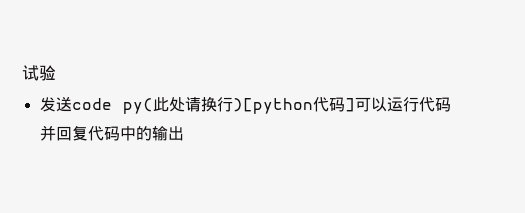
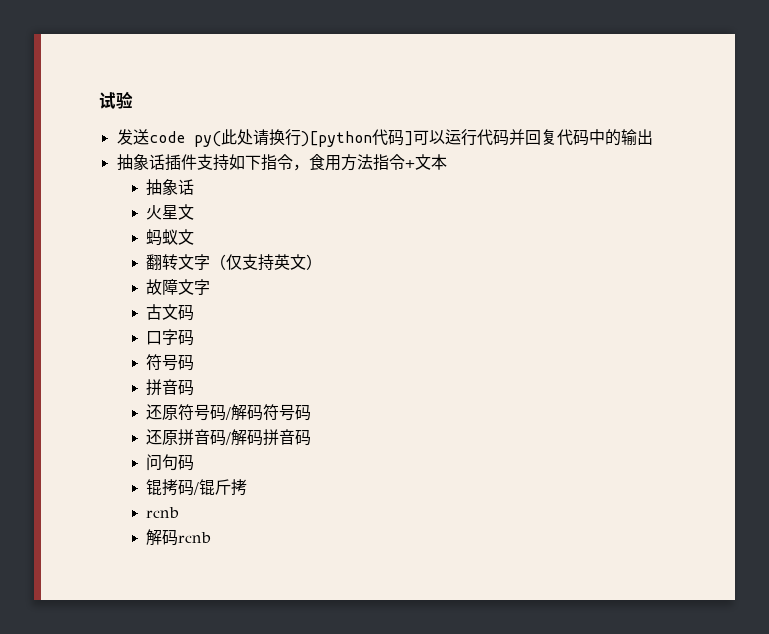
+ 抽象话插件支持如下指令，食用方法指令+文本
+ 抽象话
+ 火星文
+ 蚂蚁文
+ 翻转文字（仅支持英文）
+ 故障文字
+ 古文码
+ 口字码
+ 符号码
+ 拼音码
+ 还原符号码/解码符号码
+ 还原拼音码/解码拼音码
+ 问句码
+ 锟拷码/锟斤拷
+ rcnb
+ 解码rcnb

